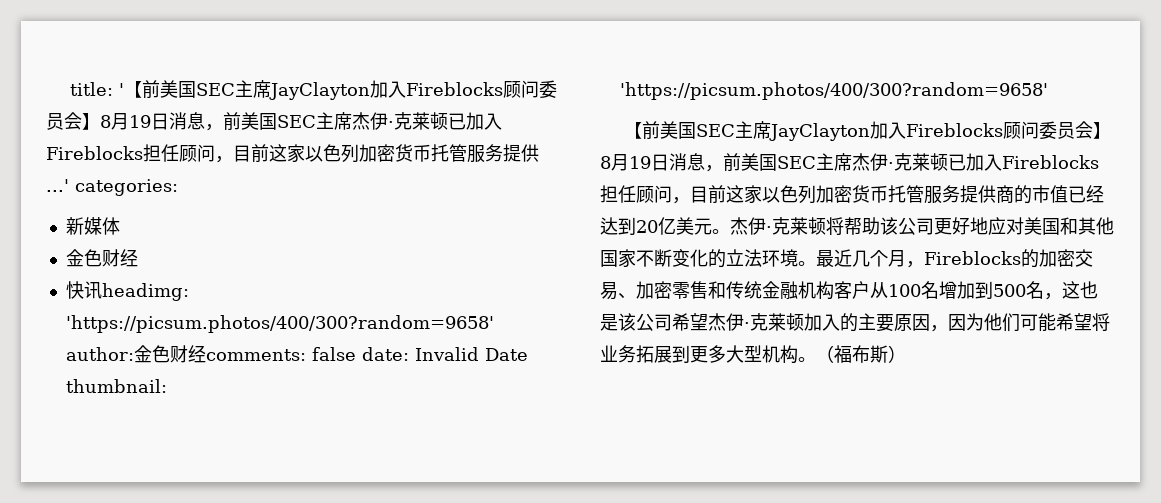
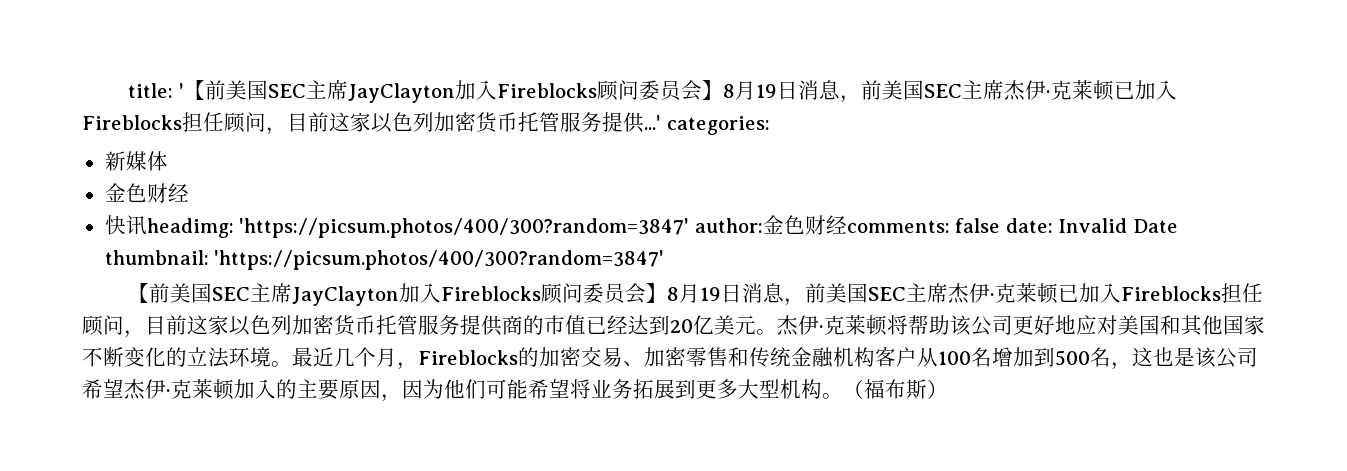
- 快讯headimg: 'https://picsum.photos/400/300?random=9658' author:金色财经comments: false date: Invalid Date thumbnail: 'https://picsum.photos/400/300?random=9658'
+ 快讯headimg: 'https://picsum.photos/400/300?random=3847' author:金色财经comments: false date: Invalid Date thumbnail: 'https://picsum.photos/400/300?random=3847'

